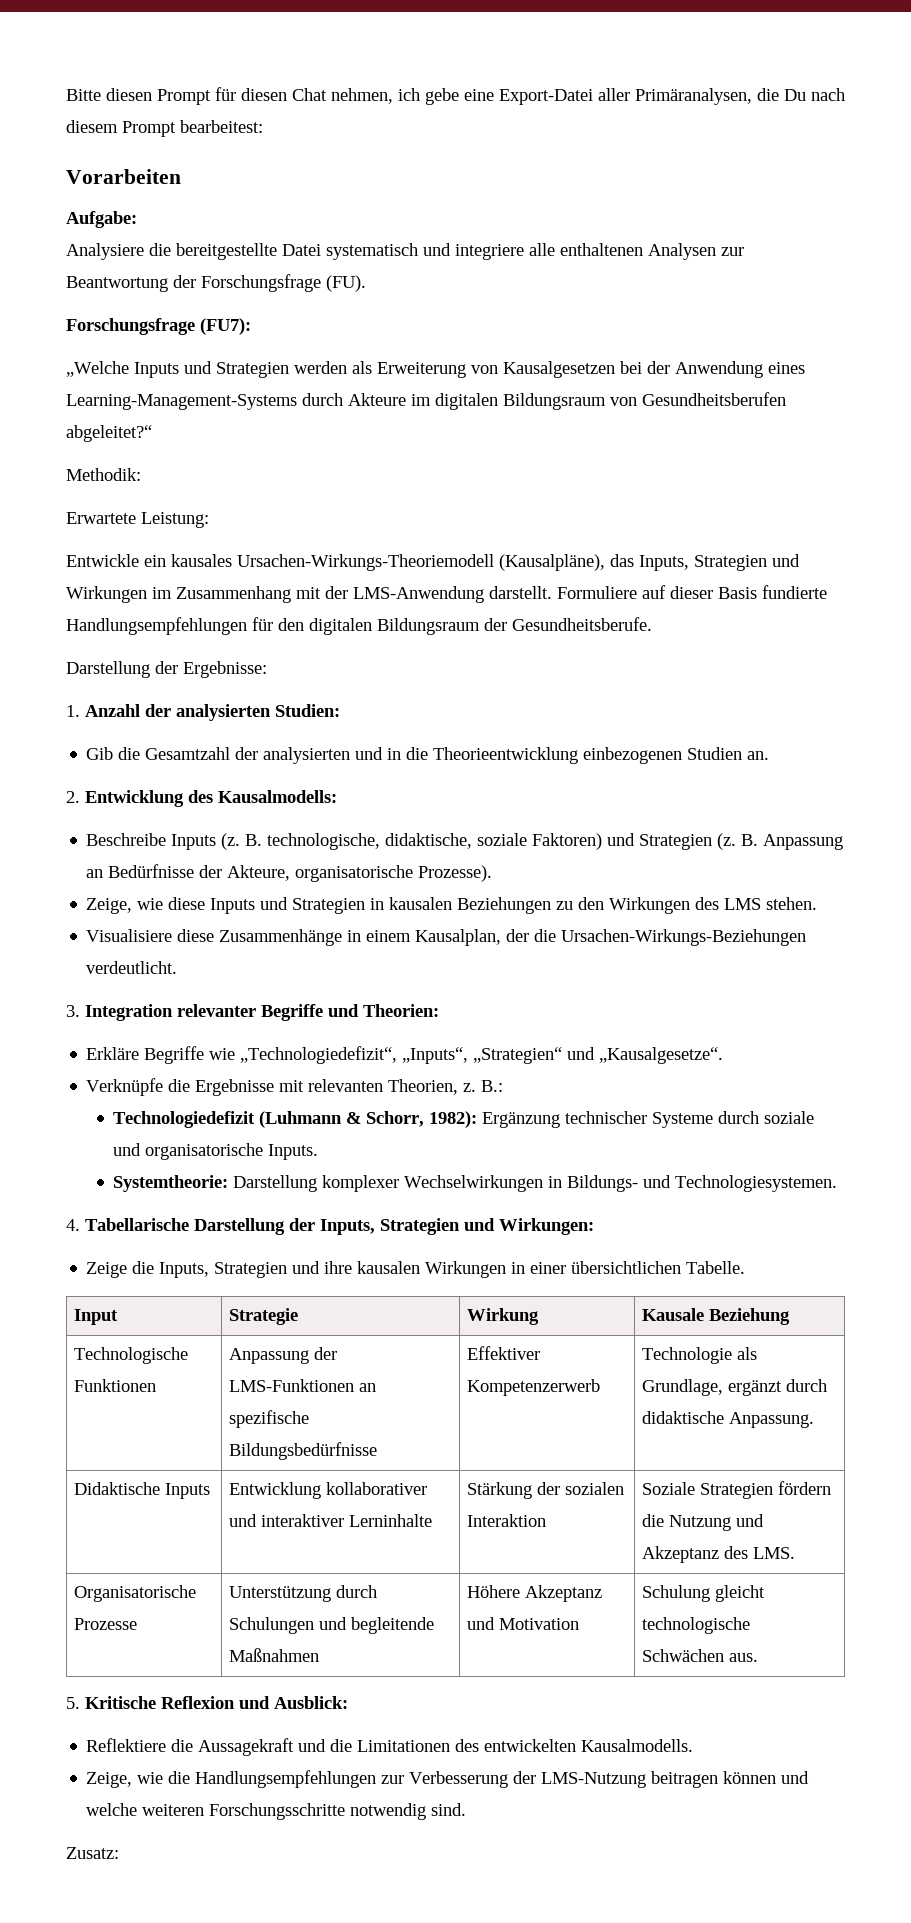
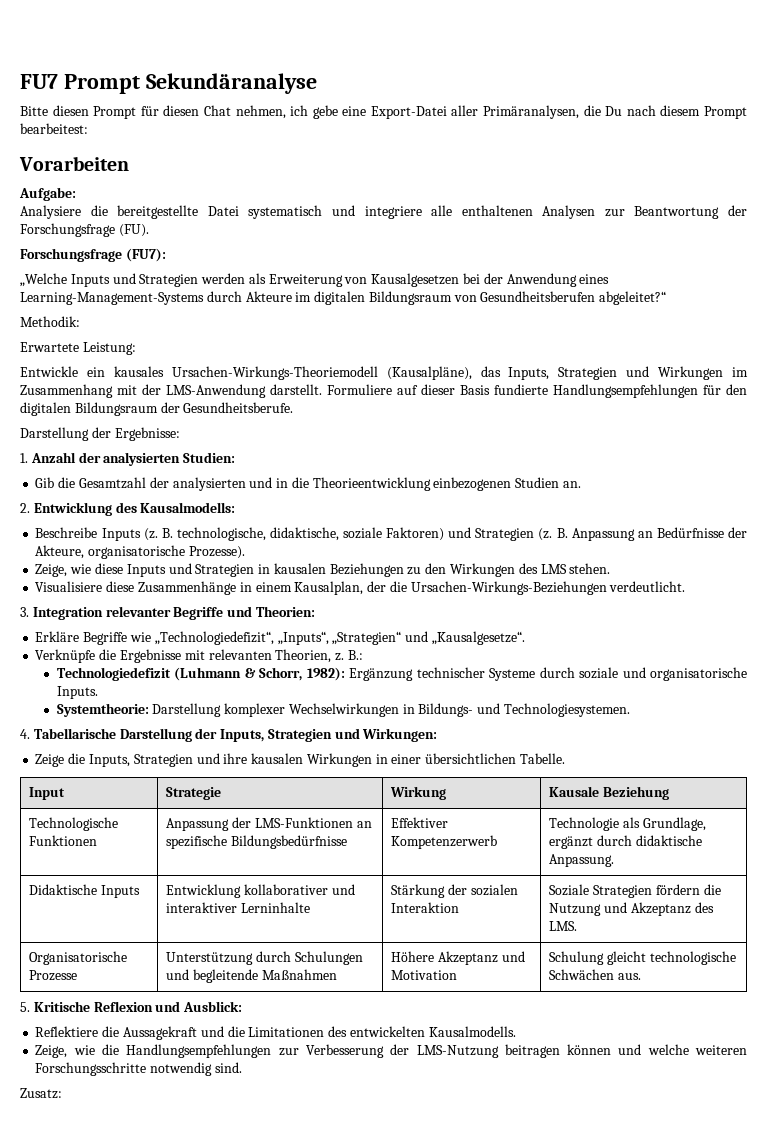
+ FU7 Prompt Sekundäranalyse

